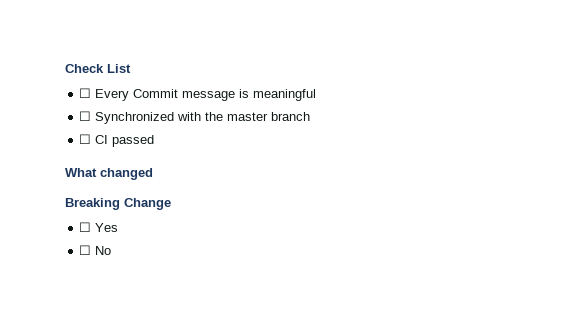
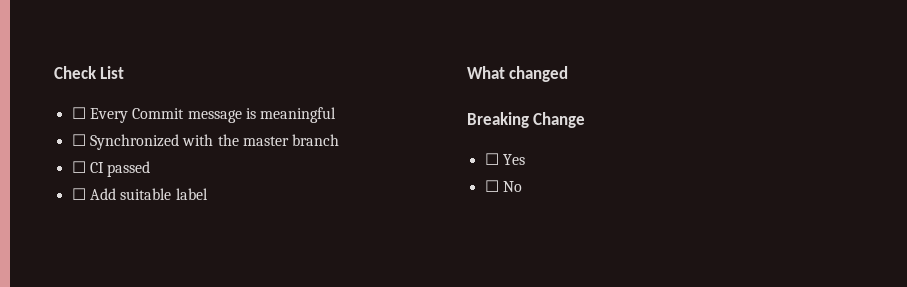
+ ☐ Add suitable label

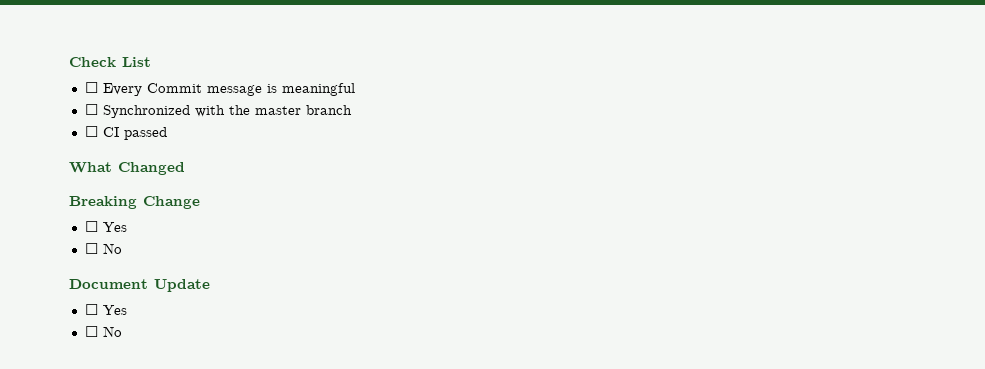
- ☐ Add suitable label
- What changed
+ What Changed
+ Document Update
+ ☐ Yes
+ ☐ No

